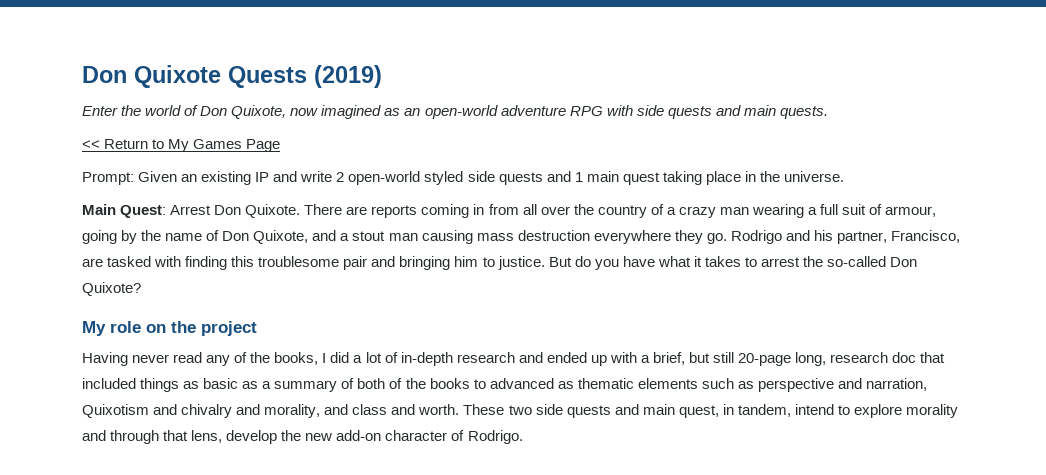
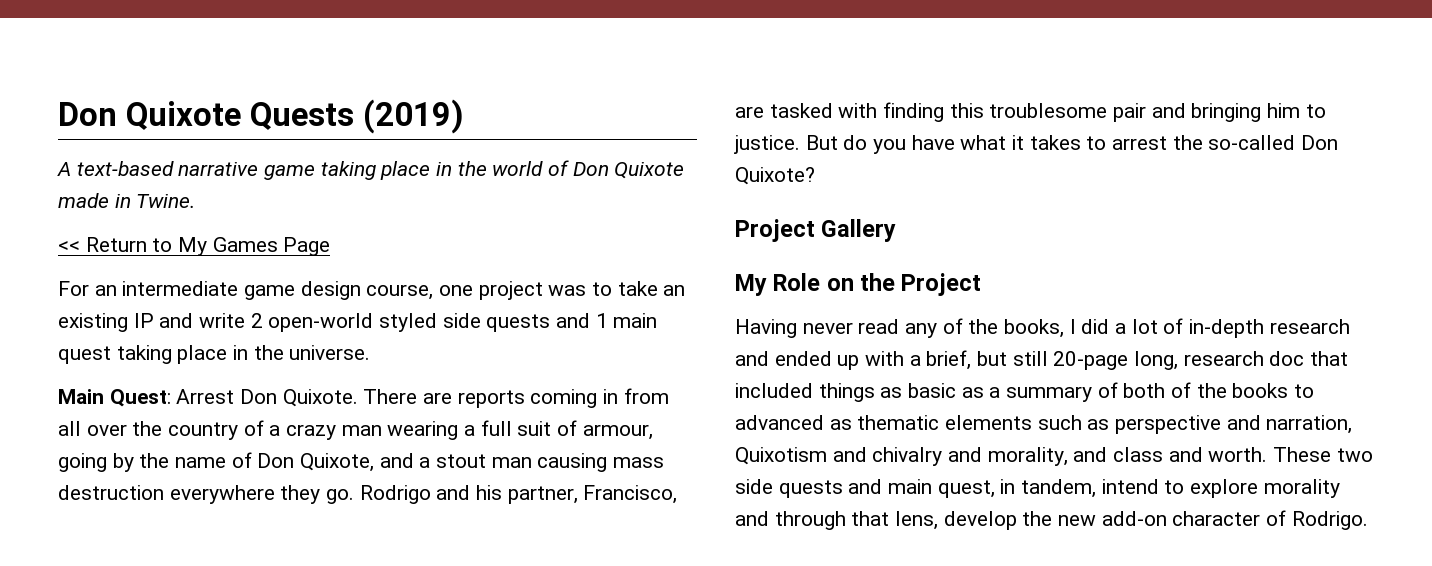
- Enter the world of Don Quixote, now imagined as an open-world adventure RPG with side quests and main quests.
+ A text-based narrative game taking place in the world of Don Quixote made in Twine.
- Prompt: Given an existing IP and write 2 open-world styled side quests and 1 main quest taking place in the universe.
+ For an intermediate game design course, one project was to take an existing IP and write 2 open-world styled side quests and 1 main quest taking place in the universe.
- My role on the project
+ Project Gallery
+ My Role on the Project

